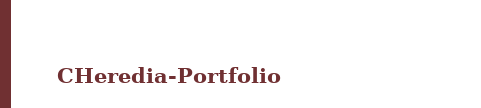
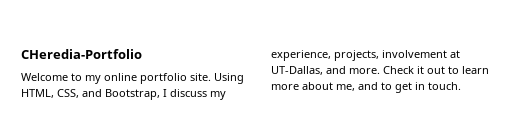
+ Welcome to my online portfolio site. Using HTML, CSS, and Bootstrap, I discuss my experience, projects, involvement at UT-Dallas, and more. Check it out to learn more about me, and to get in touch.

